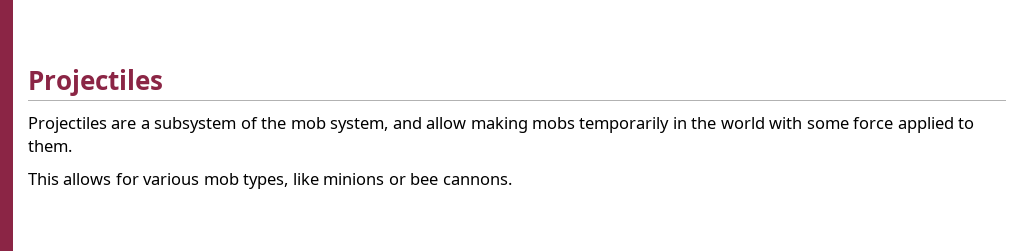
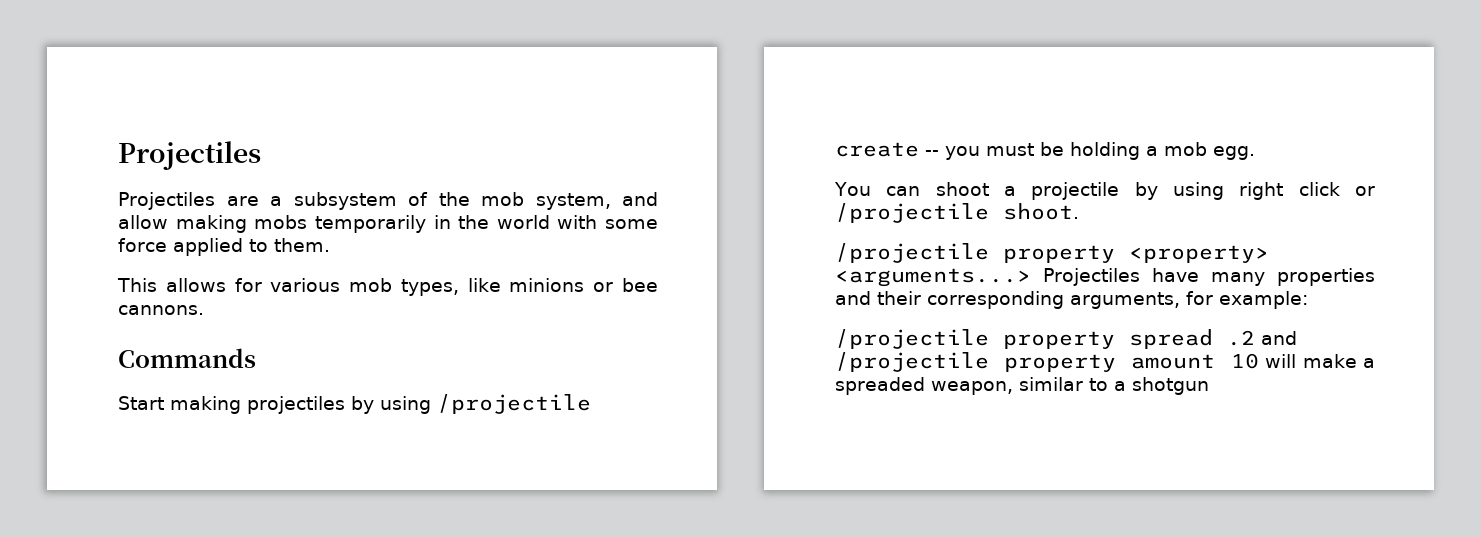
+ Commands
+ Start making projectiles by using /projectile create -- you must be holding a mob egg.
+ You can shoot a projectile by using right click or /projectile shoot.
+ /projectile property <property> <arguments...> Projectiles have many properties and their corresponding arguments, for example:
+ /projectile property spread .2 and /projectile property amount 10 will make a spreaded weapon, similar to a shotgun

